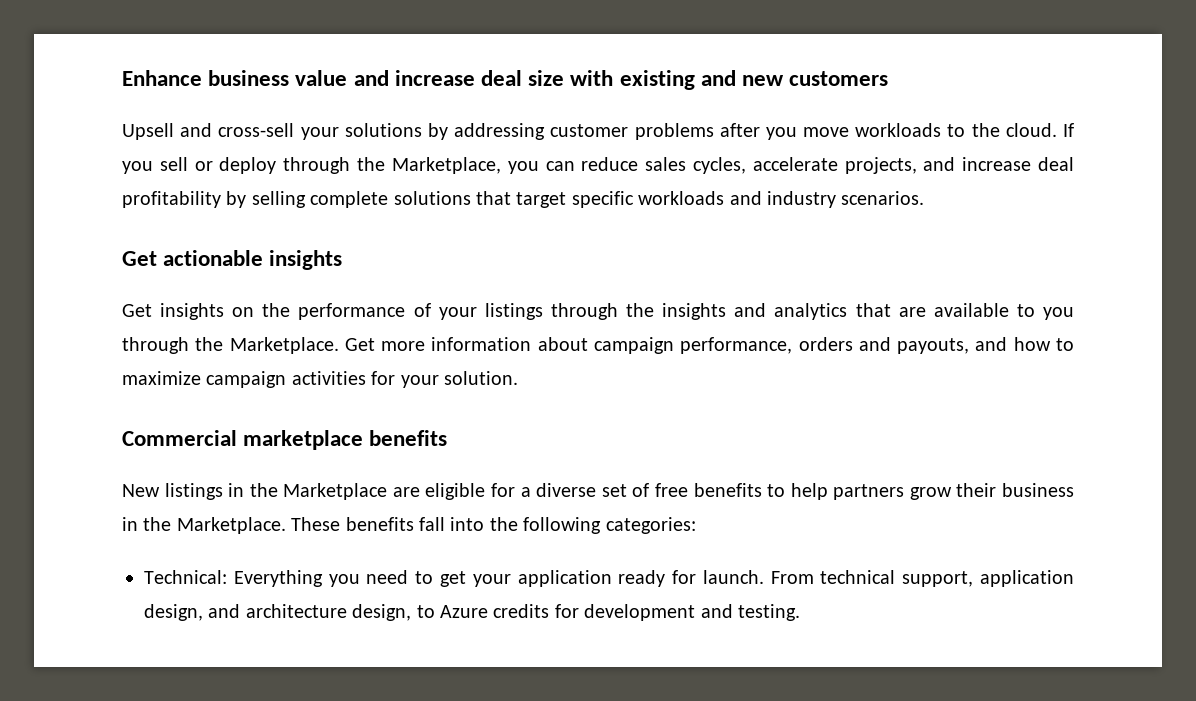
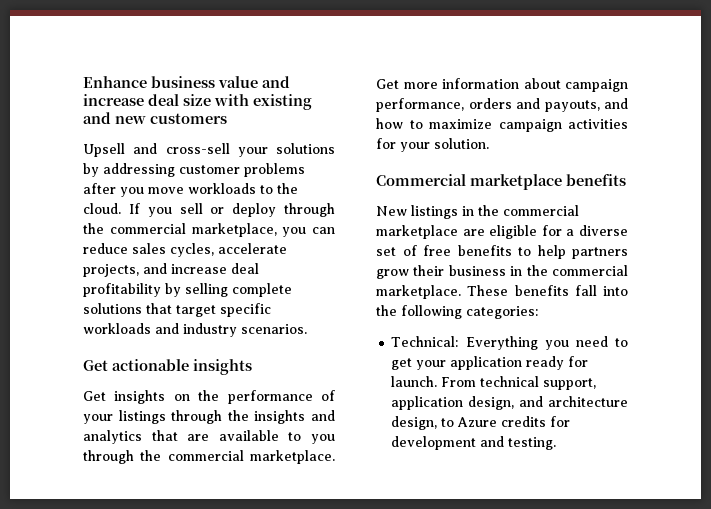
- If you sell or deploy through the Marketplace, you can reduce sales cycles, accelerate projects, and increase deal profitability by selling complete solutions that target specific workloads and industry scenarios.
+ If you sell or deploy through the commercial marketplace, you can reduce sales cycles, accelerate projects, and increase deal profitability by selling complete solutions that target specific workloads and industry scenarios.
- Get insights on the performance of your listings through the insights and analytics that are available to you through the Marketplace.
+ Get insights on the performance of your listings through the insights and analytics that are available to you through the commercial marketplace.
- New listings in the Marketplace are eligible for a diverse set of free benefits to help partners grow their business in the Marketplace.
+ New listings in the commercial marketplace are eligible for a diverse set of free benefits to help partners grow their business in the commercial marketplace.

